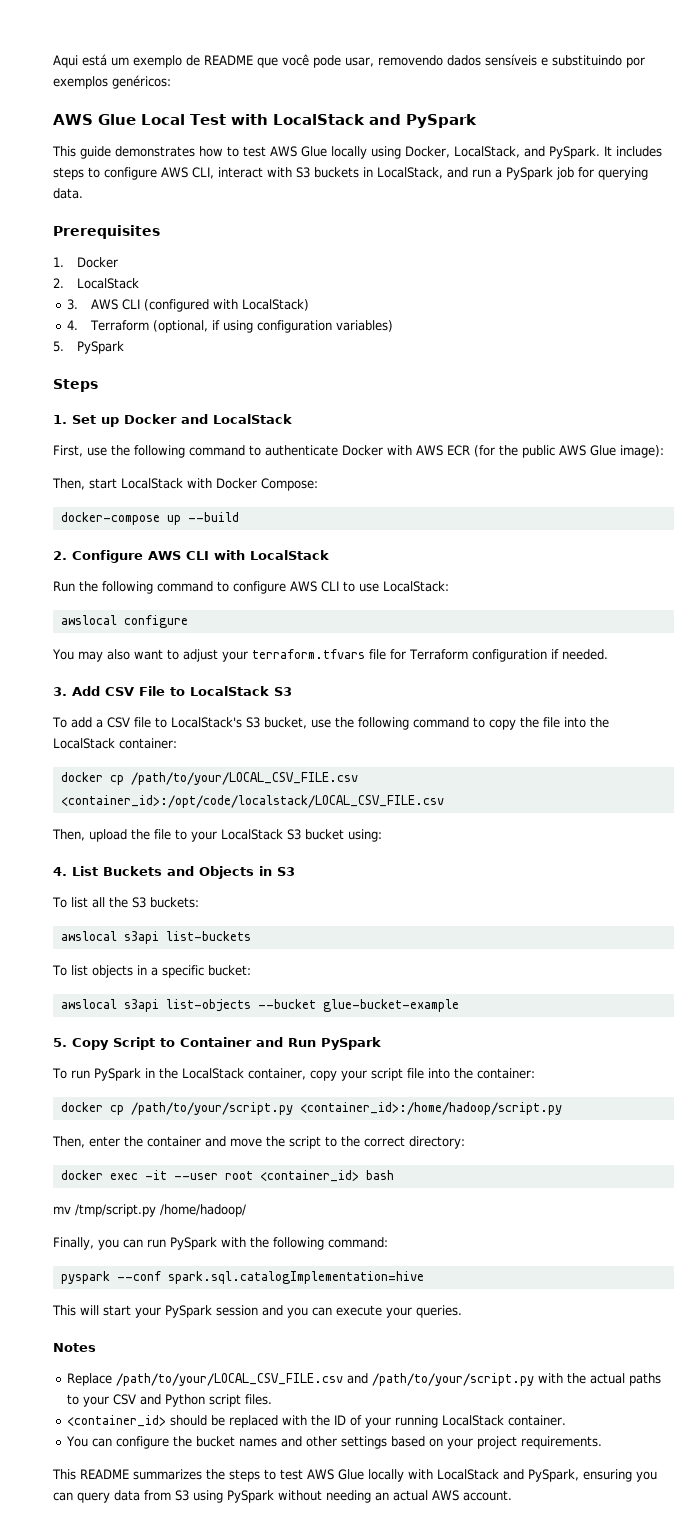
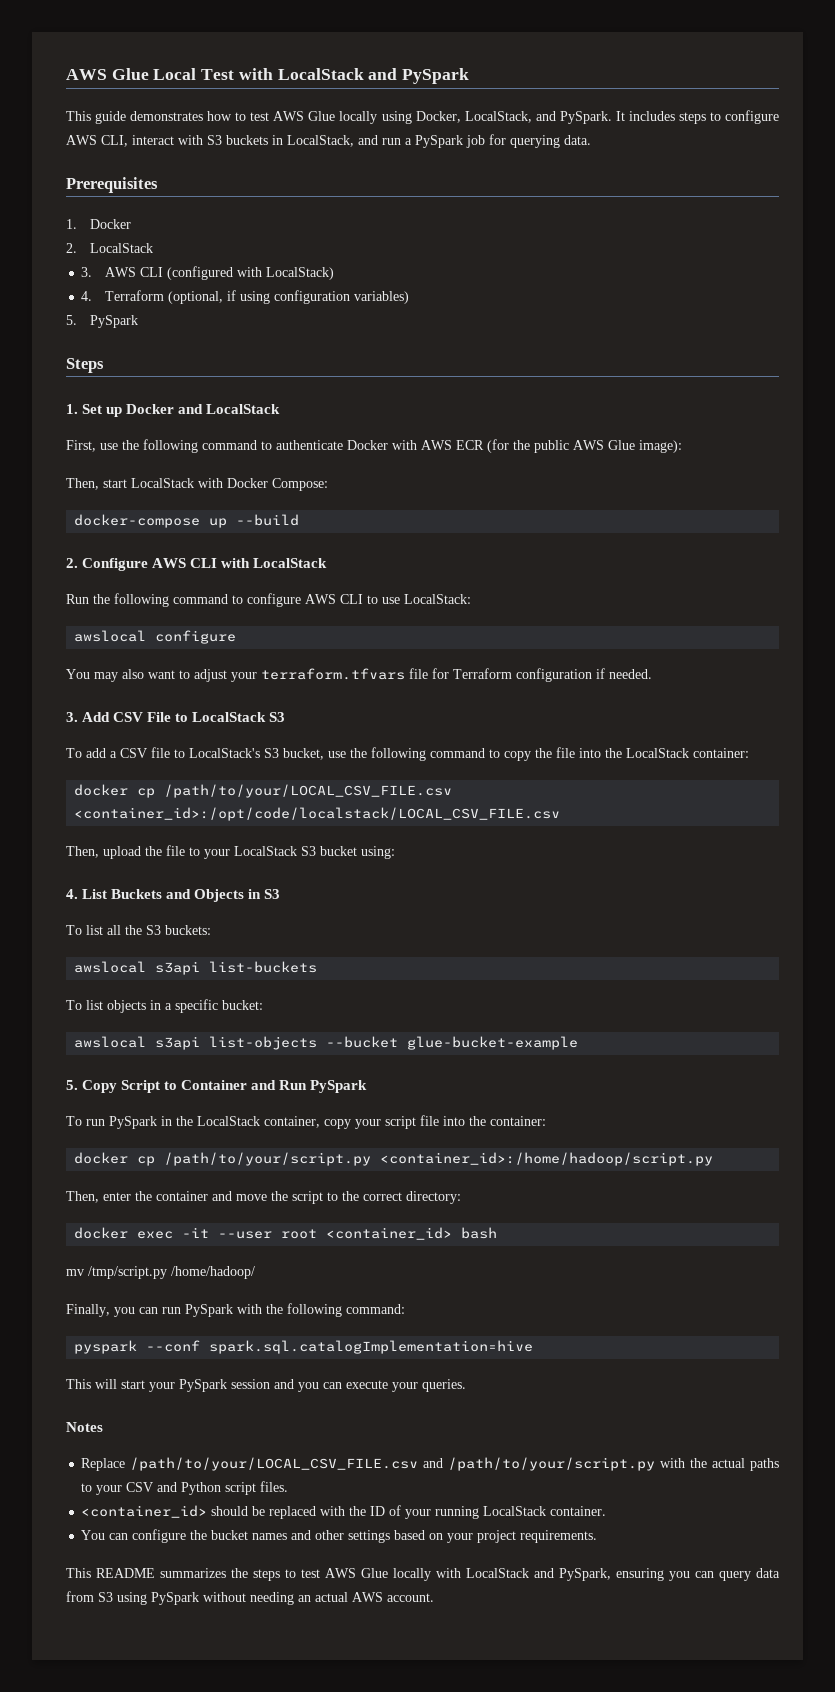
- Aqui está um exemplo de README que você pode usar, removendo dados sensíveis e substituindo por exemplos genéricos:

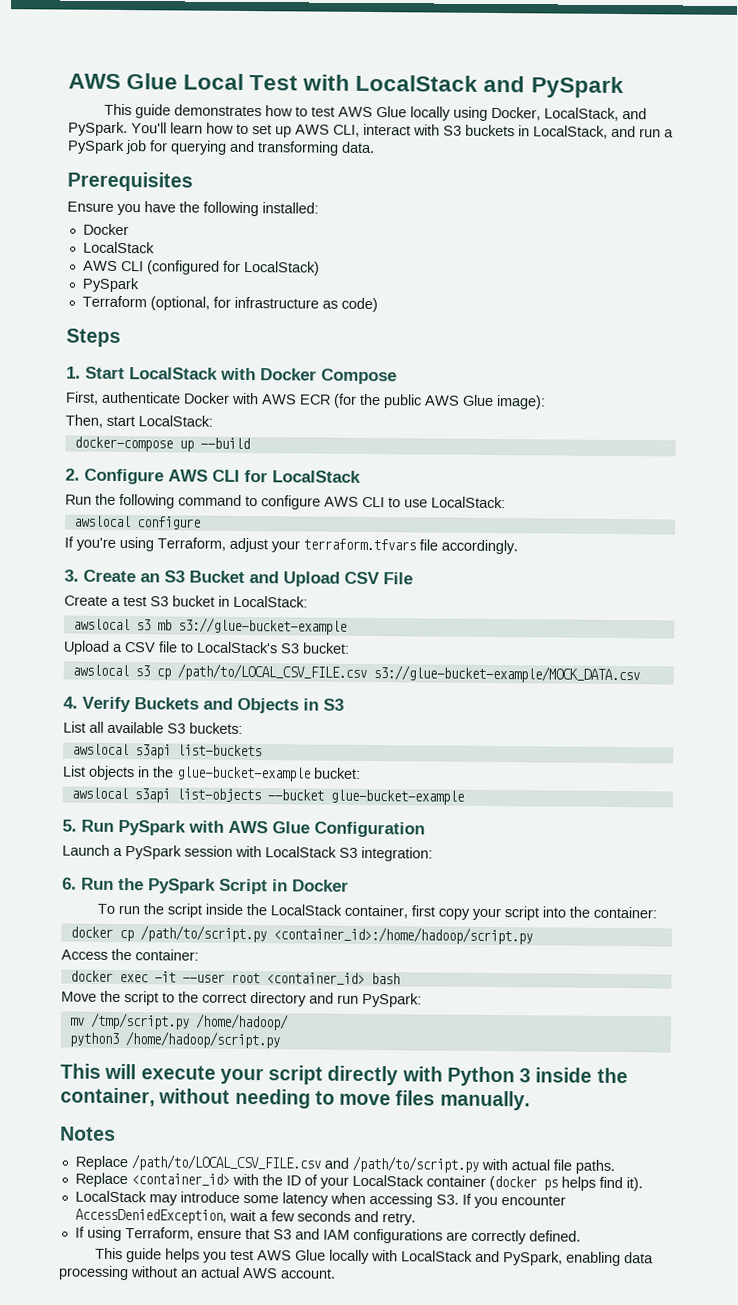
- It includes steps to configure AWS CLI, interact with S3 buckets in LocalStack, and run a PySpark job for querying data.
+ You'll learn how to set up AWS CLI, interact with S3 buckets in LocalStack, and run a PySpark job for querying and transforming data.
- 1. Docker
- 2. LocalStack
- 3. AWS CLI (configured with LocalStack)
- 4. Terraform (optional, if using configuration variables)
- 5. PySpark
+ Ensure you have the following installed:
+ Docker
+ LocalStack
+ AWS CLI (configured for LocalStack)
+ PySpark
+ Terraform (optional, for infrastructure as code)
  Steps
- 1. Set up Docker and LocalStack
- First, use the following command to authenticate Docker with AWS ECR (for the public AWS Glue image):
+ 1. Start LocalStack with Docker Compose
+ First, authenticate Docker with AWS ECR (for the public AWS Glue image):
- Then, start LocalStack with Docker Compose:
+ Then, start LocalStack:
- 2. Configure AWS CLI with LocalStack
+ 2. Configure AWS CLI for LocalStack
- You may also want to adjust your terraform.tfvars file for Terraform configuration if needed.
- 3. Add CSV File to LocalStack S3
- To add a CSV file to LocalStack's S3 bucket, use the following command to copy the file into the LocalStack container:
- docker cp /path/to/your/LOCAL_CSV_FILE.csv <container_id>:/opt/code/localstack/LOCAL_CSV_FILE.csv
- Then, upload the file to your LocalStack S3 bucket using:
- 4. List Buckets and Objects in S3
+ If you're using Terraform, adjust your terraform.tfvars file accordingly.
+ 3. Create an S3 Bucket and Upload CSV File
+ Create a test S3 bucket in LocalStack:
+ awslocal s3 mb s3://glue-bucket-example
+ Upload a CSV file to LocalStack's S3 bucket:
+ awslocal s3 cp /path/to/LOCAL_CSV_FILE.csv s3://glue-bucket-example/MOCK_DATA.csv
+ 4. Verify Buckets and Objects in S3
- To list all the S3 buckets:
+ List all available S3 buckets:
- To list objects in a specific bucket:
+ List objects in the glue-bucket-example bucket:
- 5. Copy Script to Container and Run PySpark
+ 5. Run PySpark with AWS Glue Configuration
+ Launch a PySpark session with LocalStack S3 integration:
+ 6. Run the PySpark Script in Docker
- To run PySpark in the LocalStack container, copy your script file into the container:
+ To run the script inside the LocalStack container, first copy your script into the container:
- docker cp /path/to/your/script.py <container_id>:/home/hadoop/script.py
+ docker cp /path/to/script.py <container_id>:/home/hadoop/script.py
- Then, enter the container and move the script to the correct directory:
+ Access the container:
+ Move the script to the correct directory and run PySpark:
  mv /tmp/script.py /home/hadoop/
- Finally, you can run PySpark with the following command:
- pyspark --conf spark.sql.catalogImplementation=hive
- This will start your PySpark session and you can execute your queries.
+ python3 /home/hadoop/script.py
+ This will execute your script directly with Python 3 inside the container, without needing to move files manually.
  Notes
- Replace /path/to/your/LOCAL_CSV_FILE.csv and /path/to/your/script.py with the actual paths to your CSV and Python script files.
- <container_id> should be replaced with the ID of your running LocalStack container.
- You can configure the bucket names and other settings based on your project requirements.
- This README summarizes the steps to test AWS Glue locally with LocalStack and PySpark, ensuring you can query data from S3 using PySpark without needing an actual AWS account.
+ Replace /path/to/LOCAL_CSV_FILE.csv and /path/to/script.py with actual file paths.
+ Replace <container_id> with the ID of your LocalStack container (docker ps helps find it).
+ LocalStack may introduce some latency when accessing S3. If you encounter AccessDeniedException, wait a few seconds and retry.
+ If using Terraform, ensure that S3 and IAM configurations are correctly defined.
+ This guide helps you test AWS Glue locally with LocalStack and PySpark, enabling data processing without an actual AWS account.

